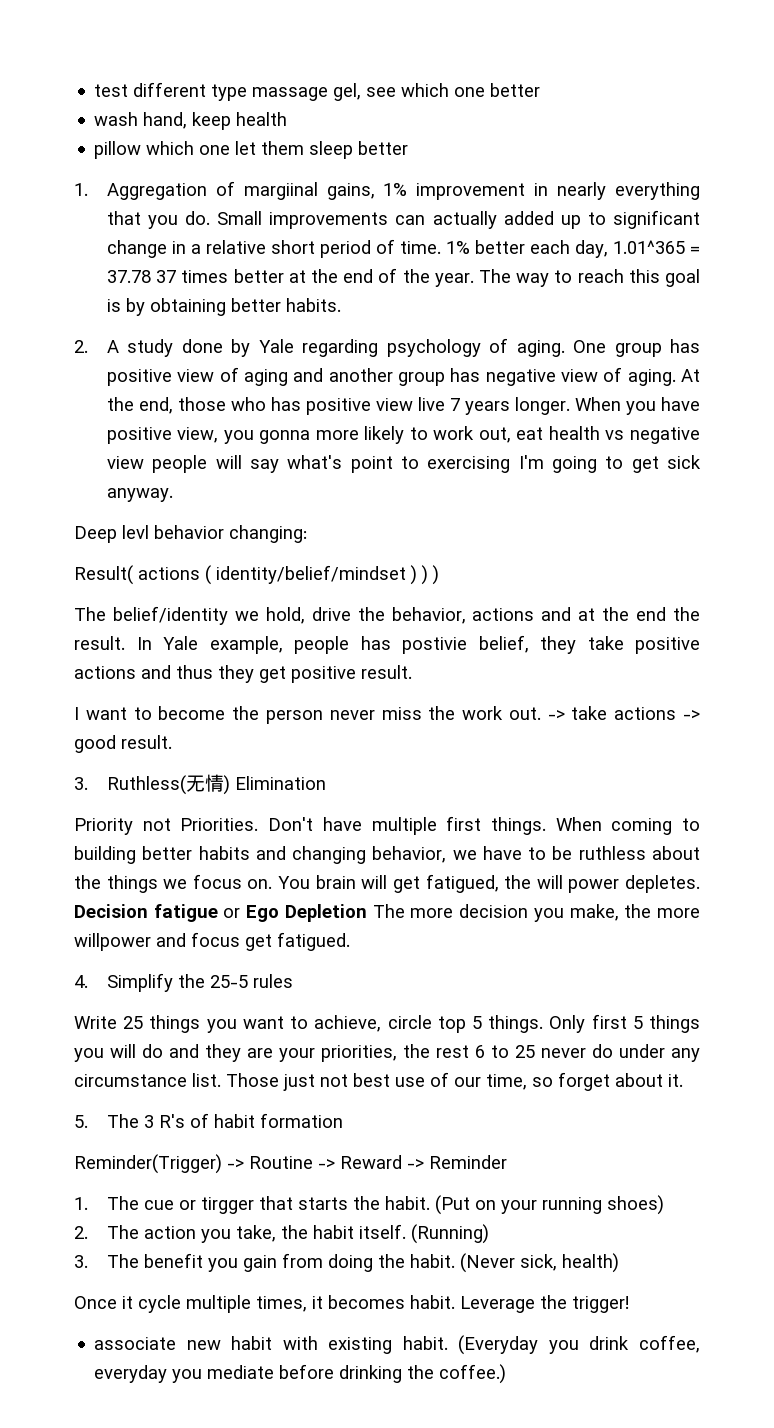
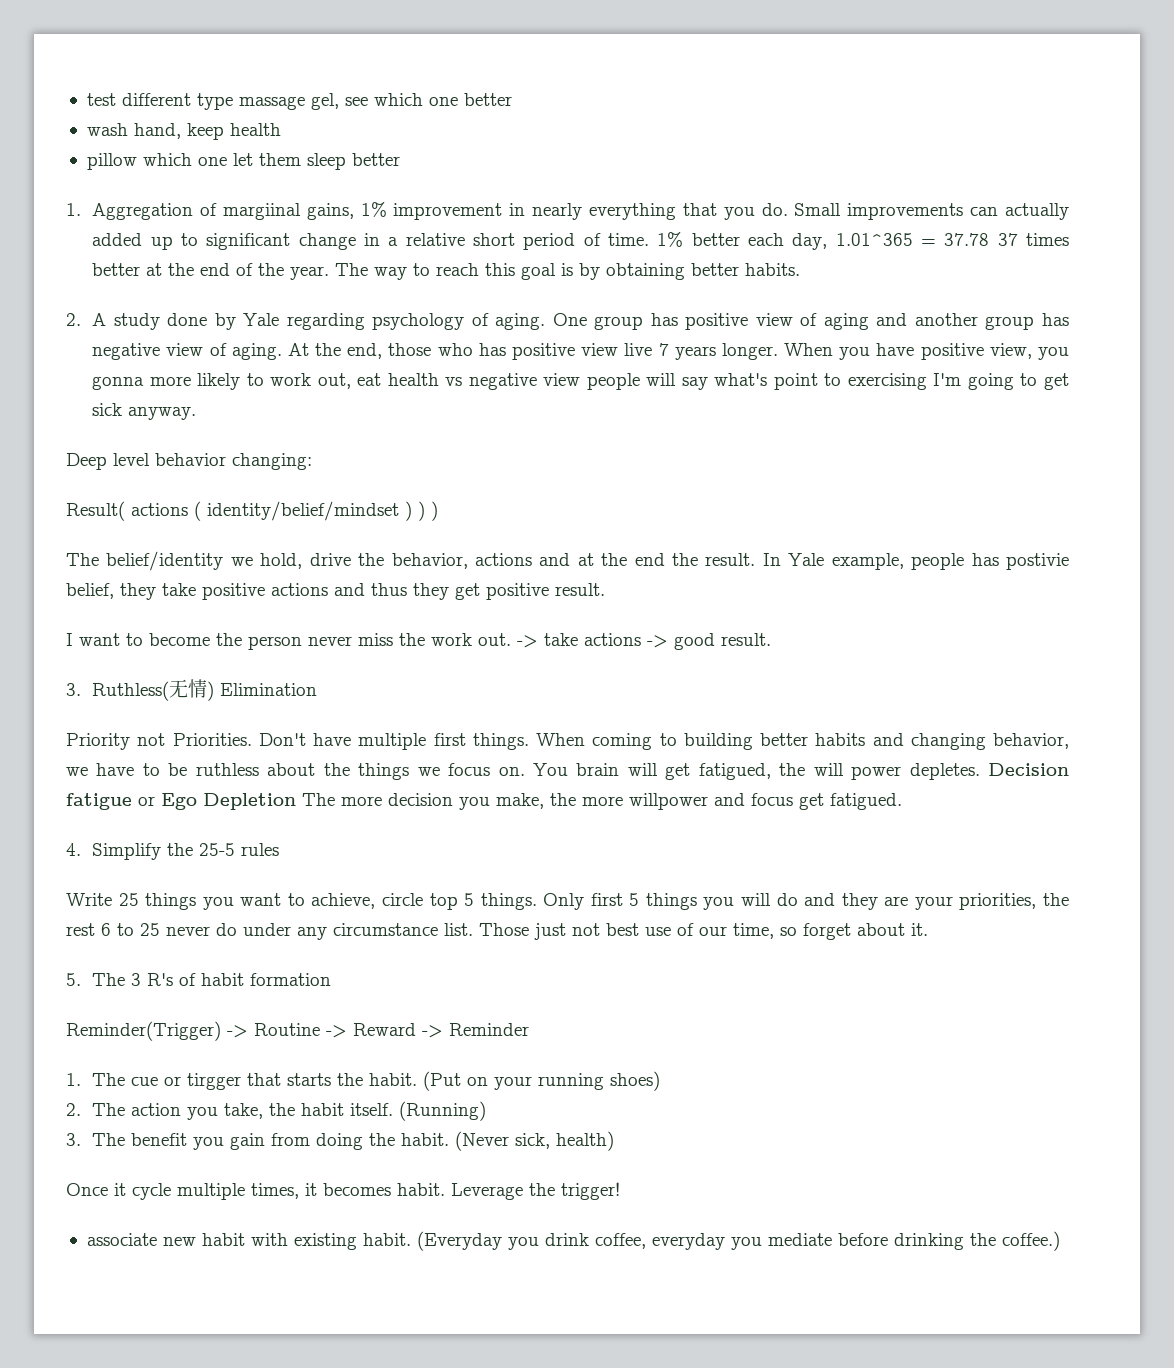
- Deep levl behavior changing:
+ Deep level behavior changing:

